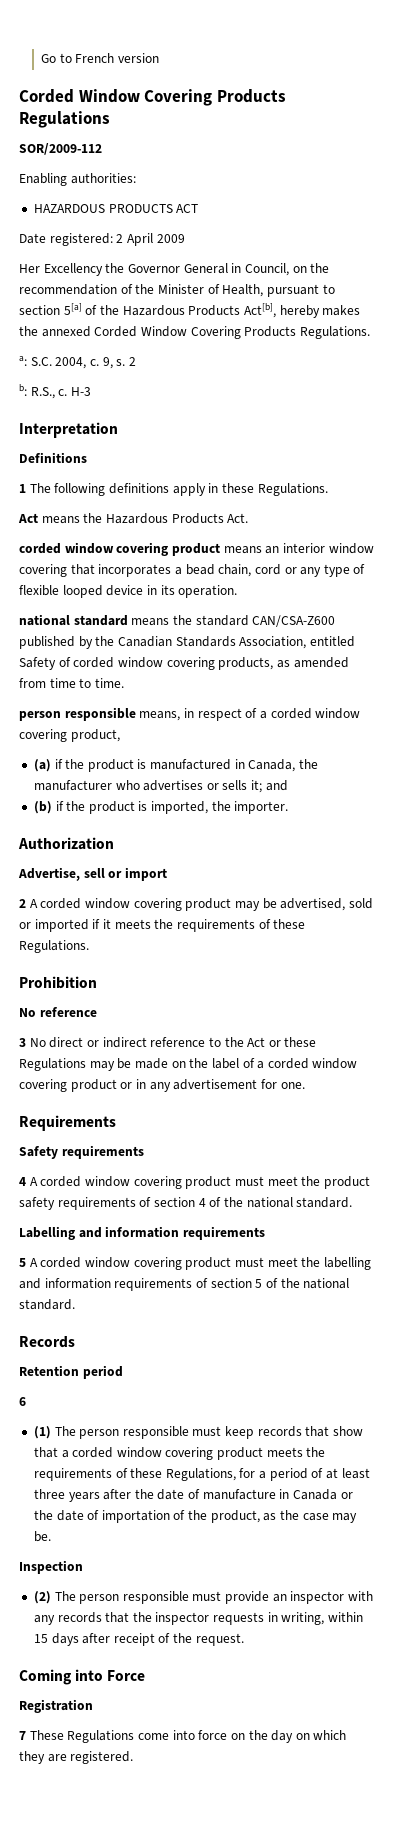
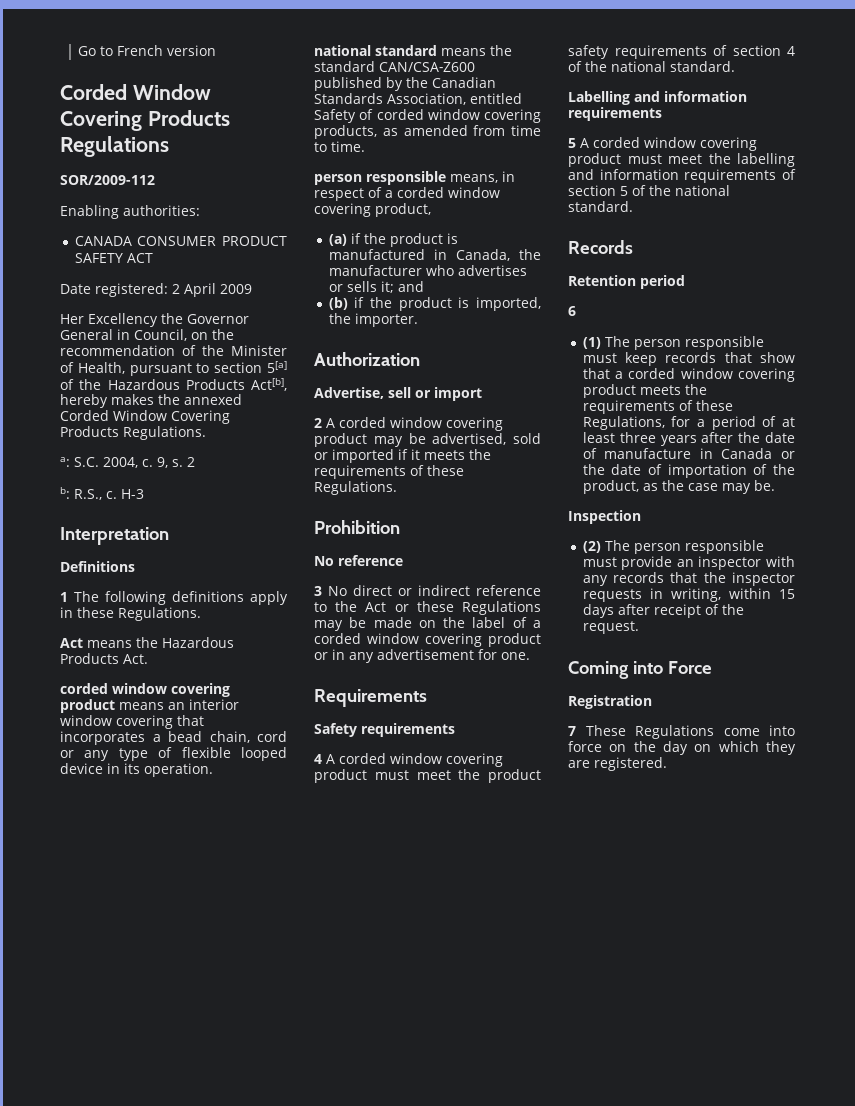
- HAZARDOUS PRODUCTS ACT
+ CANADA CONSUMER PRODUCT SAFETY ACT

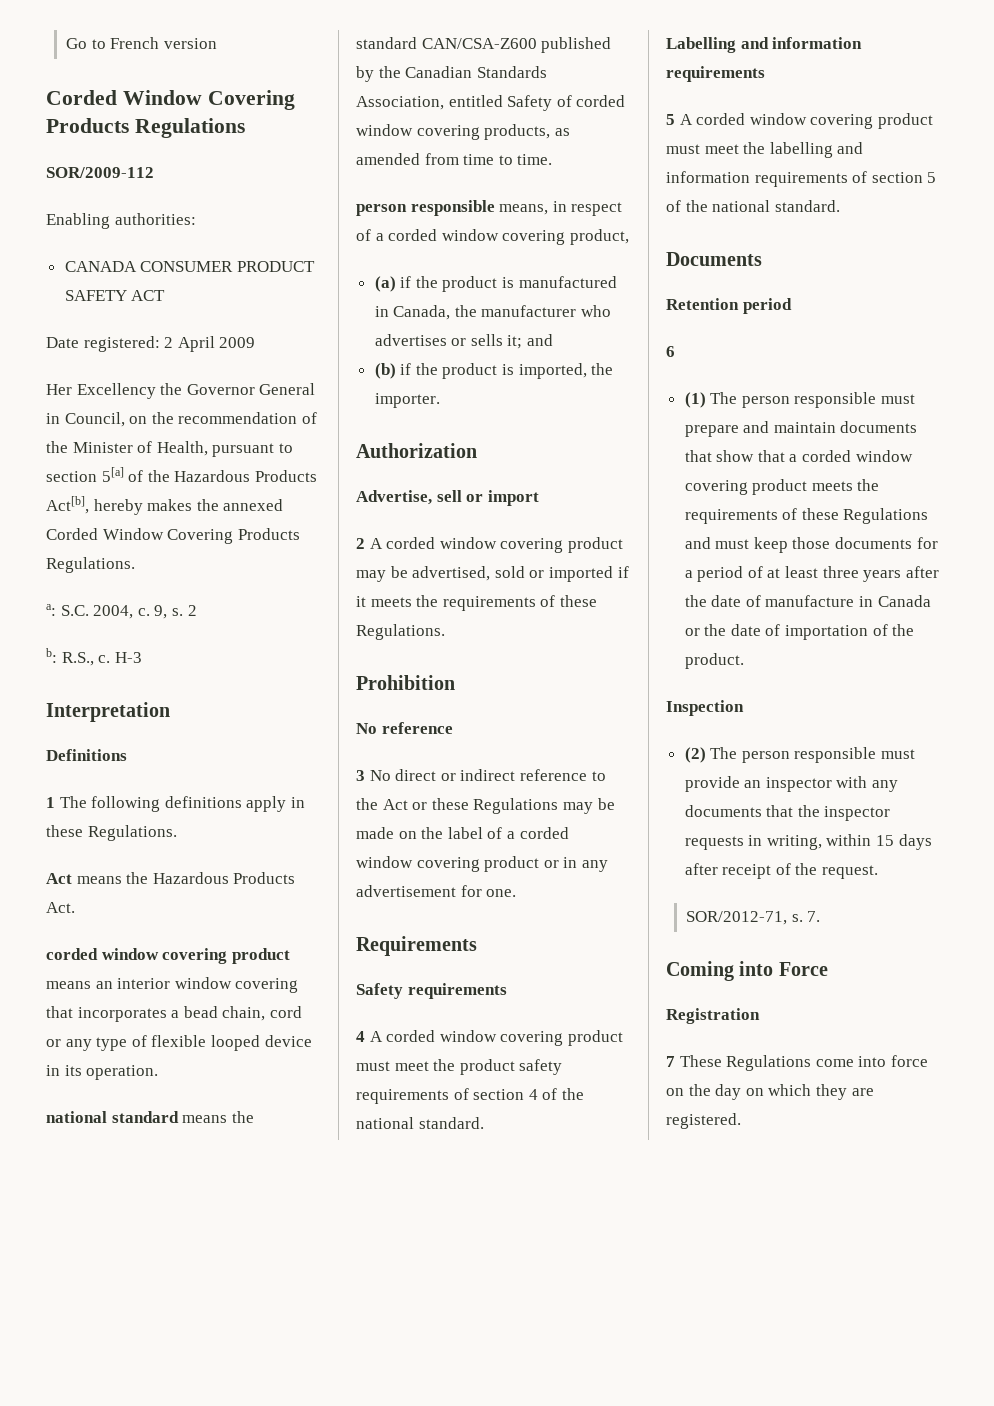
- Records
+ Documents
- (1) The person responsible must keep records that show that a corded window covering product meets the requirements of these Regulations, for a period of at least three years after the date of manufacture in Canada or the date of importation of the product, as the case may be.
+ (1) The person responsible must prepare and maintain documents that show that a corded window covering product meets the requirements of these Regulations and must keep those documents for a period of at least three years after the date of manufacture in Canada or the date of importation of the product.
- (2) The person responsible must provide an inspector with any records that the inspector requests in writing, within 15 days after receipt of the request.
+ (2) The person responsible must provide an inspector with any documents that the inspector requests in writing, within 15 days after receipt of the request.
+ SOR/2012-71, s. 7.

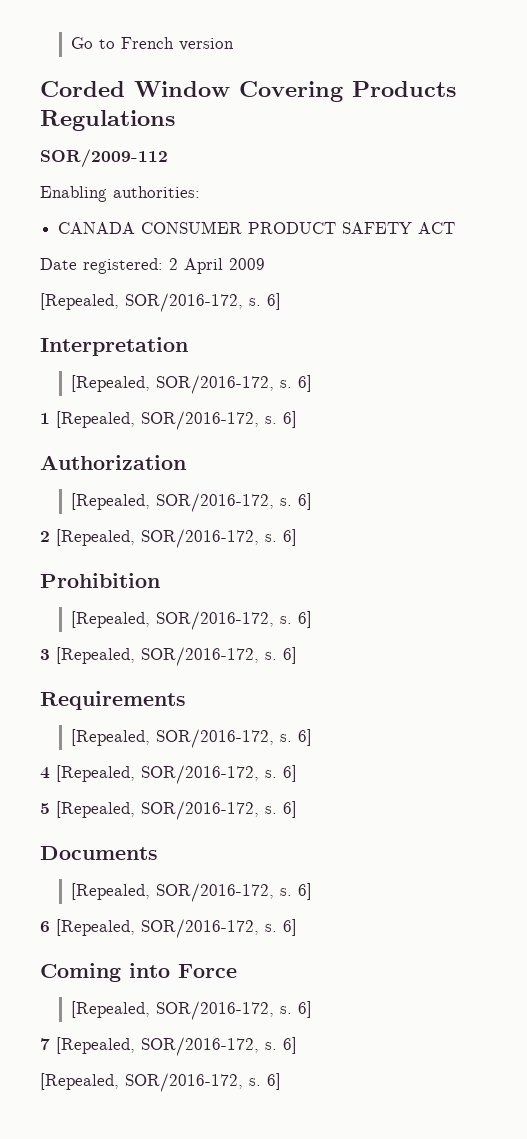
  Date registered: 2 April 2009
- Her Excellency the Governor General in Council, on the recommendation of the Minister of Health, pursuant to section 5[a] of the Hazardous Products Act[b], hereby makes the annexed Corded Window Covering Products Regulations.
- a: S.C. 2004, c. 9, s. 2
- b: R.S., c. H-3
+ [Repealed, SOR/2016-172, s. 6]
  Interpretation
- Definitions
- 1 The following definitions apply in these Regulations.
- Act means the Hazardous Products Act.
- corded window covering product means an interior window covering that incorporates a bead chain, cord or any type of flexible looped device in its operation.
- national standard means the standard CAN/CSA‑Z600 published by the Canadian Standards Association, entitled Safety of corded window covering products, as amended from time to time.
- person responsible means, in respect of a corded window covering product,
- (a) if the product is manufactured in Canada, the manufacturer who advertises or sells it; and
- (b) if the product is imported, the importer.
+ [Repealed, SOR/2016-172, s. 6]
+ 1 [Repealed, SOR/2016-172, s. 6]
  Authorization
- Advertise, sell or import
- 2 A corded window covering product may be advertised, sold or imported if it meets the requirements of these Regulations.
+ [Repealed, SOR/2016-172, s. 6]
+ 2 [Repealed, SOR/2016-172, s. 6]
  Prohibition
- No reference
- 3 No direct or indirect reference to the Act or these Regulations may be made on the label of a corded window covering product or in any advertisement for one.
+ [Repealed, SOR/2016-172, s. 6]
+ 3 [Repealed, SOR/2016-172, s. 6]
  Requirements
- Safety requirements
- 4 A corded window covering product must meet the product safety requirements of section 4 of the national standard.
- Labelling and information requirements
- 5 A corded window covering product must meet the labelling and information requirements of section 5 of the national standard.
+ [Repealed, SOR/2016-172, s. 6]
+ 4 [Repealed, SOR/2016-172, s. 6]
+ 5 [Repealed, SOR/2016-172, s. 6]
  Documents
- Retention period
- 6
- (1) The person responsible must prepare and maintain documents that show that a corded window covering product meets the requirements of these Regulations and must keep those documents for a period of at least three years after the date of manufacture in Canada or the date of importation of the product.
- Inspection
- (2) The person responsible must provide an inspector with any documents that the inspector requests in writing, within 15 days after receipt of the request.
- SOR/2012-71, s. 7.
+ [Repealed, SOR/2016-172, s. 6]
+ 6 [Repealed, SOR/2016-172, s. 6]
  Coming into Force
- Registration
- 7 These Regulations come into force on the day on which they are registered.
+ [Repealed, SOR/2016-172, s. 6]
+ 7 [Repealed, SOR/2016-172, s. 6]
+ [Repealed, SOR/2016-172, s. 6]

